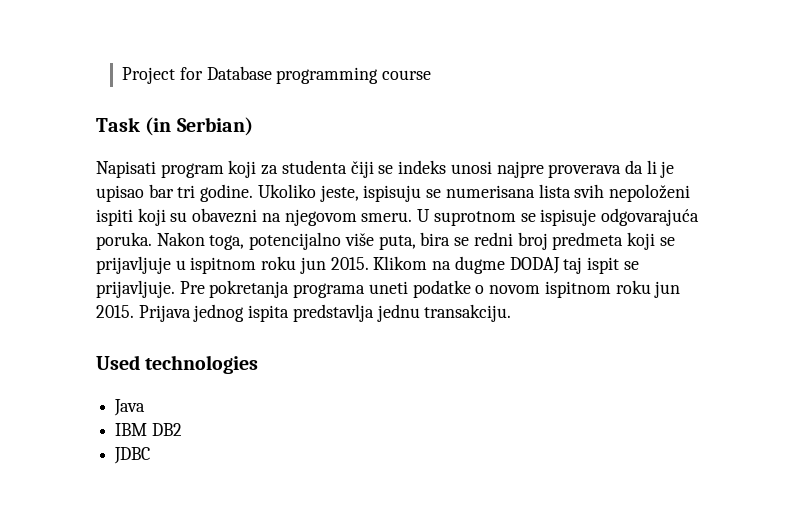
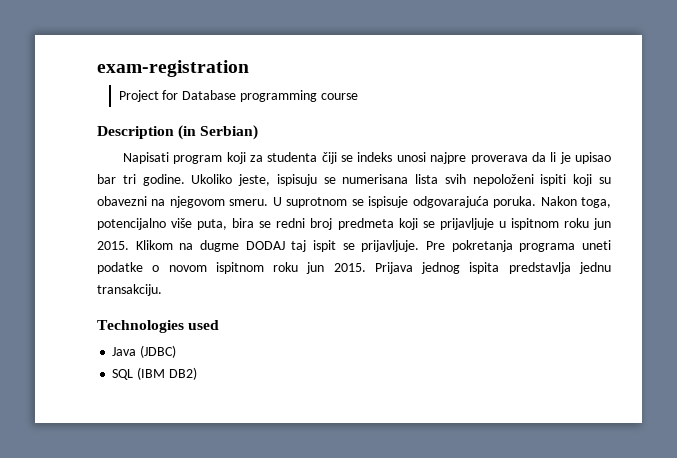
+ exam-registration
- Task (in Serbian)
+ Description (in Serbian)
- Used technologies
+ Technologies used
- Java
- IBM DB2
- JDBC
+ Java (JDBC)
+ SQL (IBM DB2)

